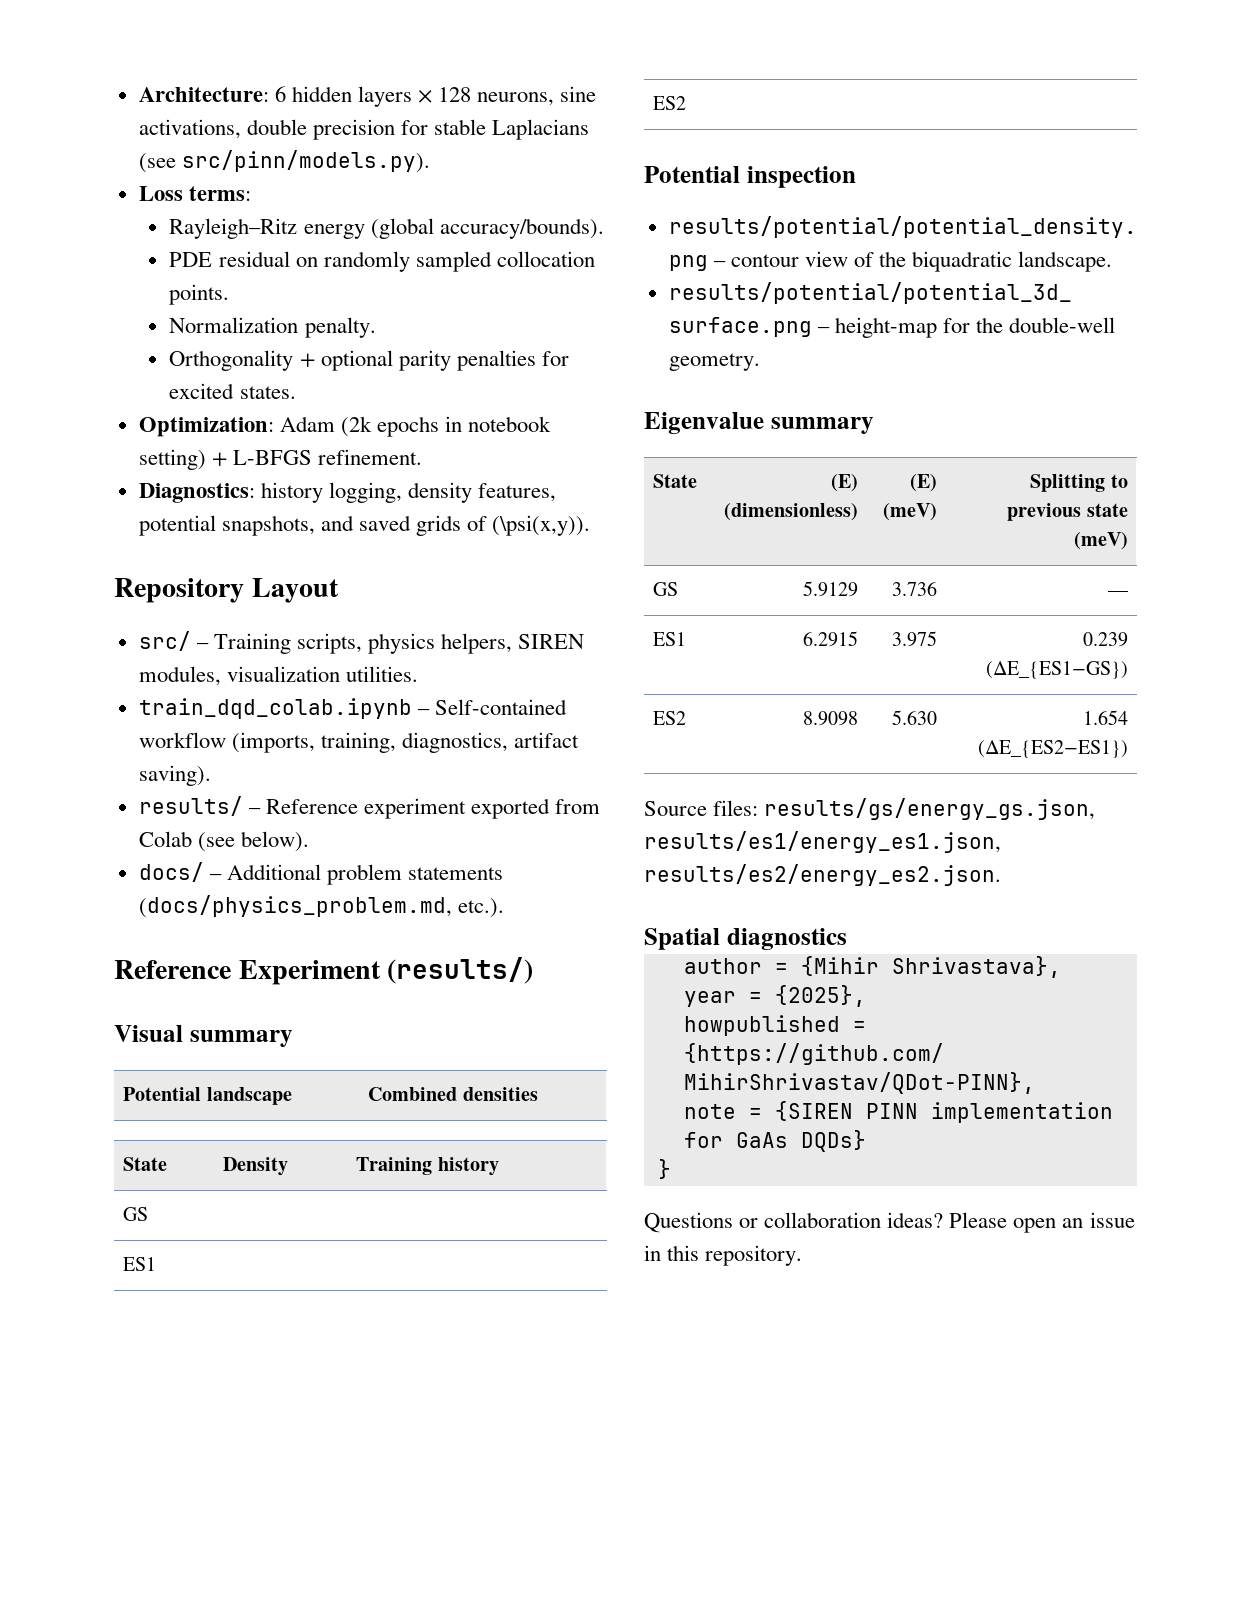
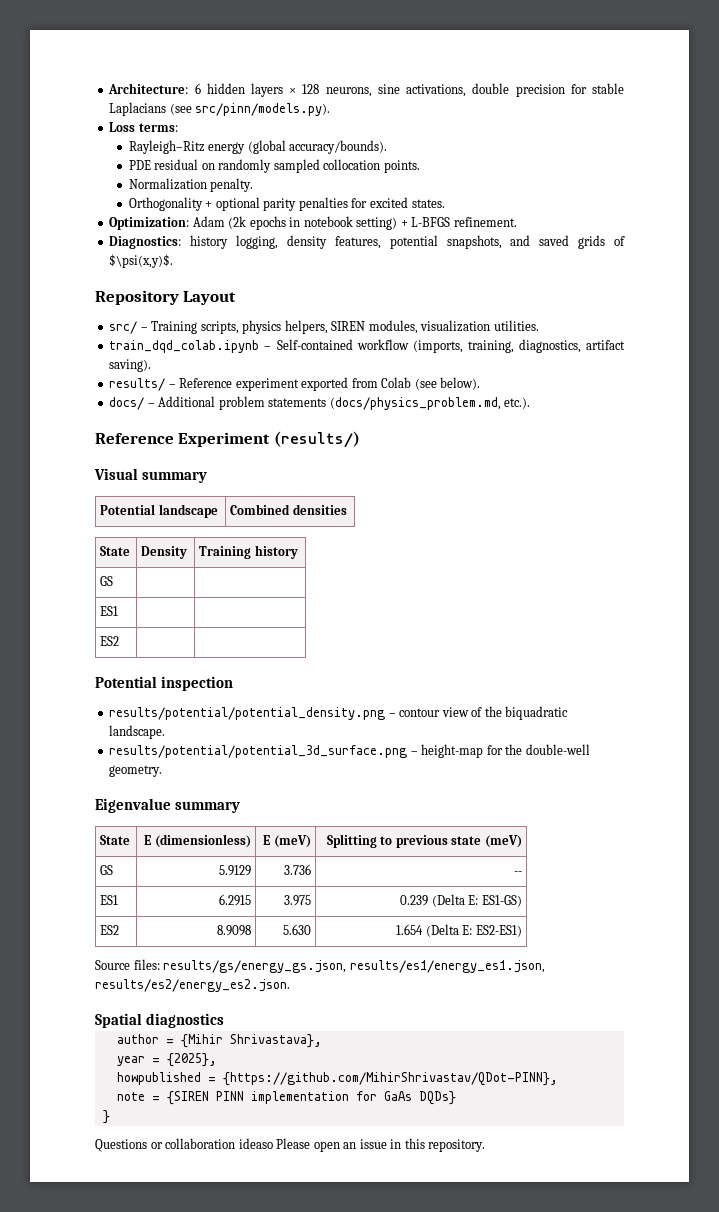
- Diagnostics: history logging, density features, potential snapshots, and saved grids of (\psi(x,y)).
+ Diagnostics: history logging, density features, potential snapshots, and saved grids of $\psi(x,y)$.
- State | (E) (dimensionless) | (E) (meV) | Splitting to previous state (meV)
+ State | E (dimensionless) | E (meV) | Splitting to previous state (meV)
- GS | 5.9129 | 3.736 | —
+ GS | 5.9129 | 3.736 | --
- ES1 | 6.2915 | 3.975 | 0.239 (ΔE_{ES1−GS})
+ ES1 | 6.2915 | 3.975 | 0.239 (Delta E: ES1-GS)
- ES2 | 8.9098 | 5.630 | 1.654 (ΔE_{ES2−ES1})
+ ES2 | 8.9098 | 5.630 | 1.654 (Delta E: ES2-ES1)
- Questions or collaboration ideas? Please open an issue in this repository.
+ Questions or collaboration ideaso Please open an issue in this repository.

